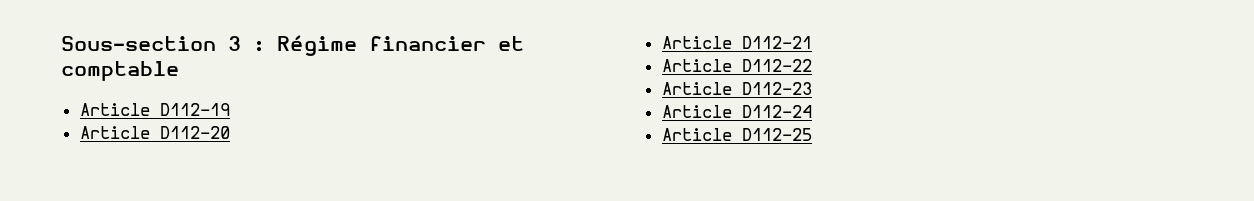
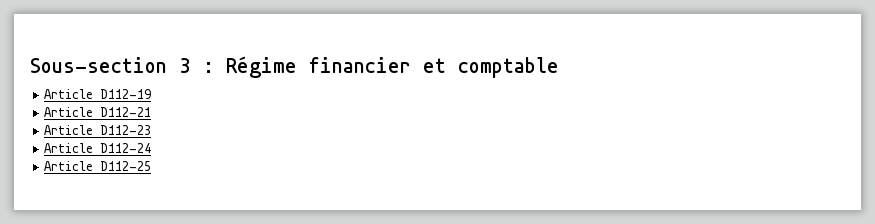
- Article D112-20
- Article D112-22

